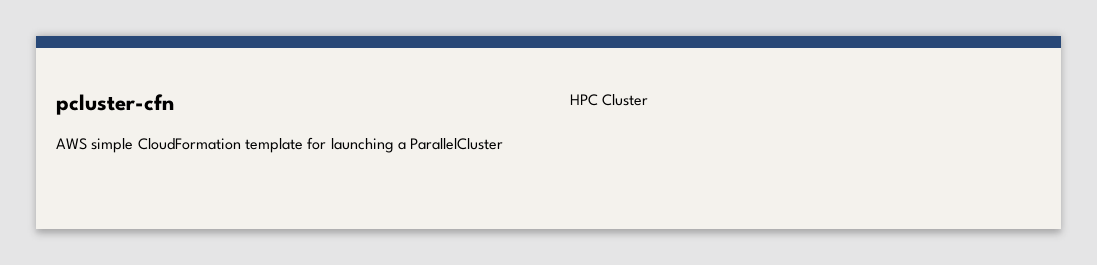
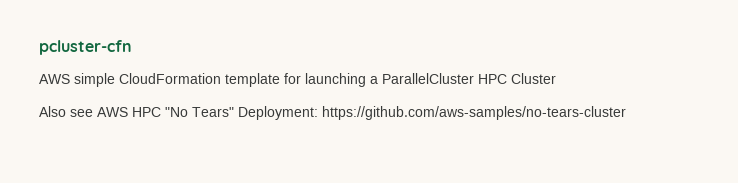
+ Also see AWS HPC "No Tears" Deployment: https://github.com/aws-samples/no-tears-cluster

